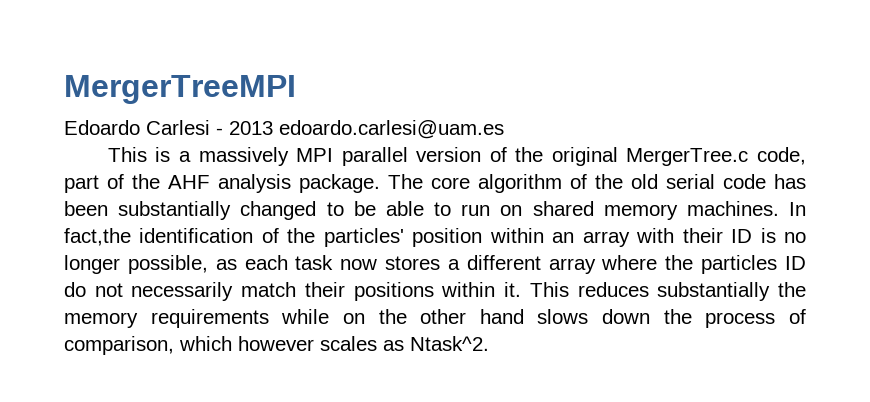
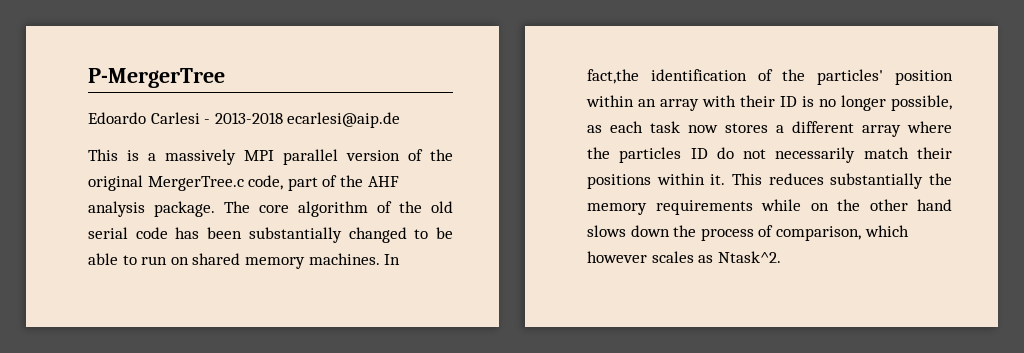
- MergerTreeMPI
+ P-MergerTree
- Edoardo Carlesi - 2013 edoardo.carlesi@uam.es
+ Edoardo Carlesi - 2013-2018 ecarlesi@aip.de

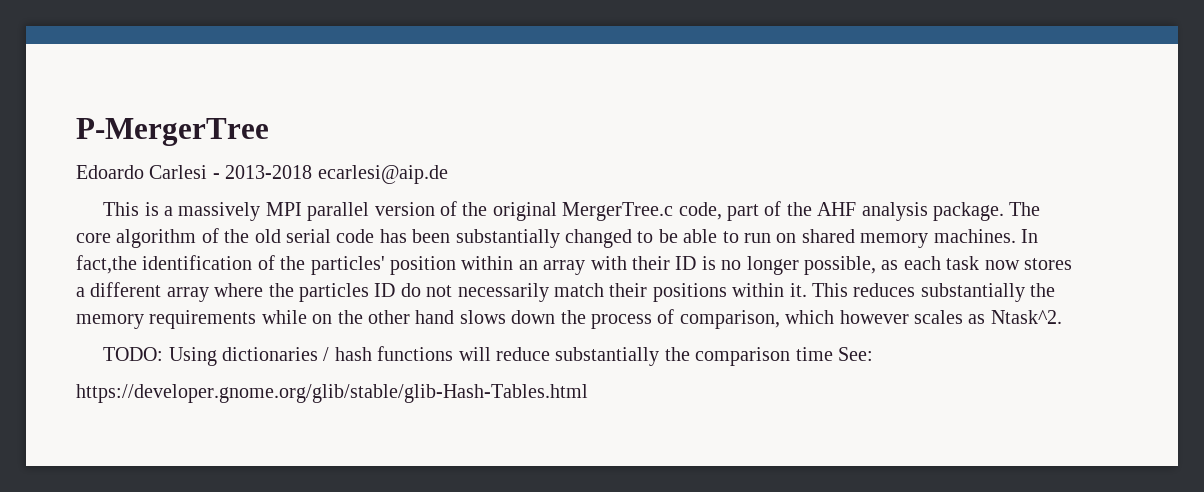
+ TODO: Using dictionaries / hash functions will reduce substantially the comparison time See:
+ https://developer.gnome.org/glib/stable/glib-Hash-Tables.html

